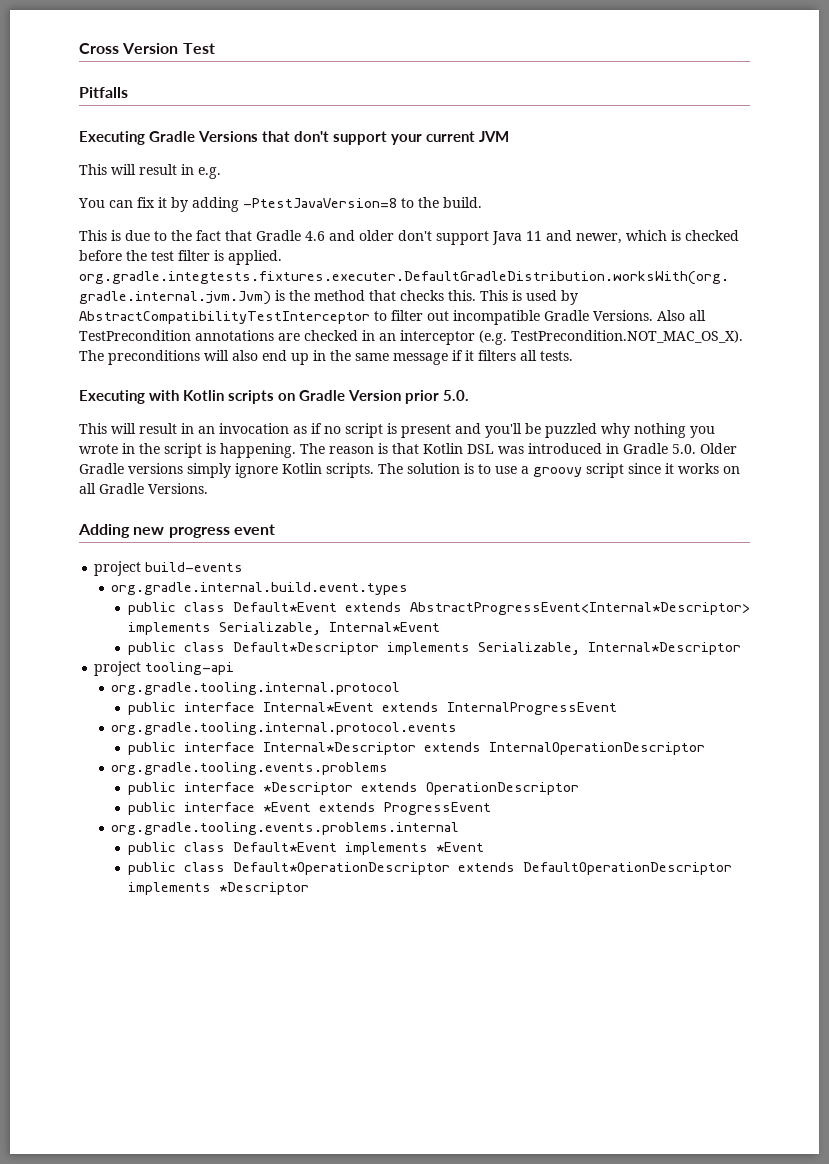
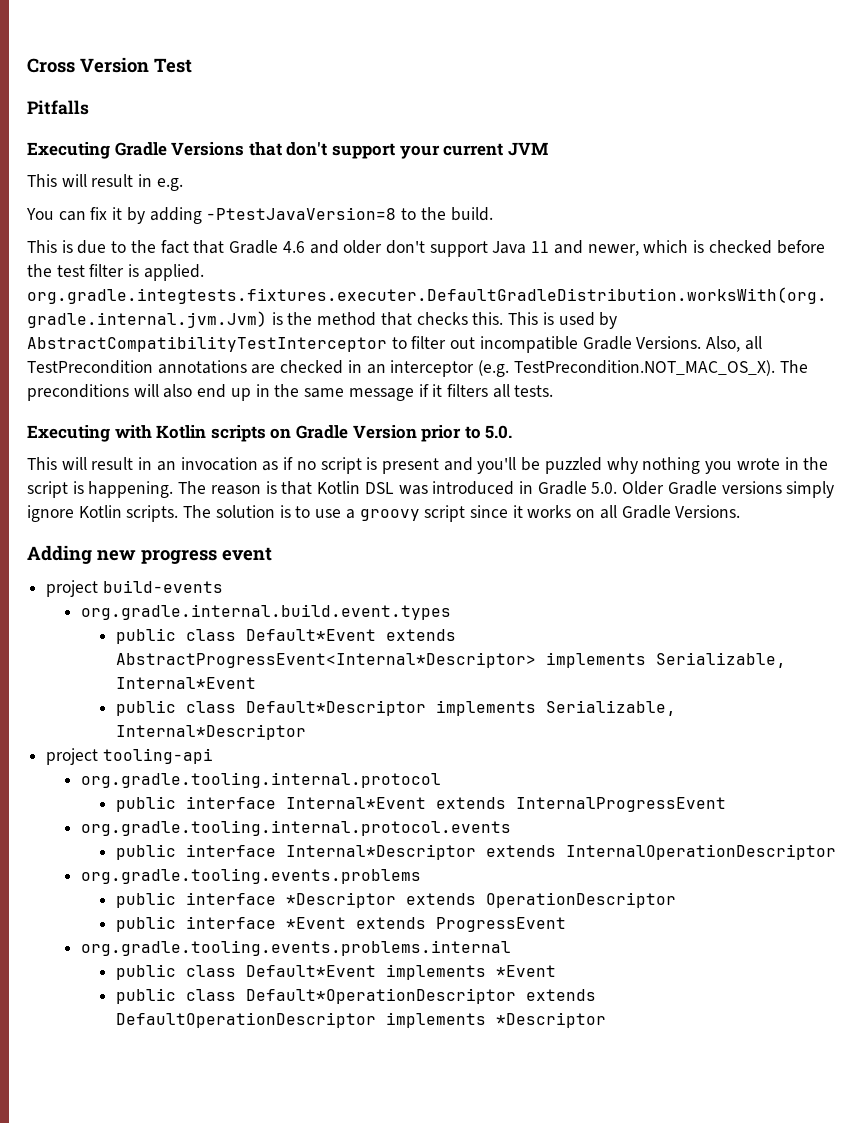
- Also all TestPrecondition annotations are checked in an interceptor (e.g. TestPrecondition.NOT_MAC_OS_X). The preconditions will also end up in the same message if it filters all tests.
+ Also, all TestPrecondition annotations are checked in an interceptor (e.g. TestPrecondition.NOT_MAC_OS_X). The preconditions will also end up in the same message if it filters all tests.
- Executing with Kotlin scripts on Gradle Version prior 5.0.
+ Executing with Kotlin scripts on Gradle Version prior to 5.0.

